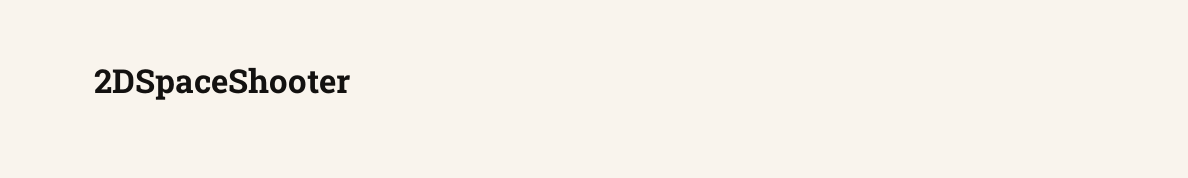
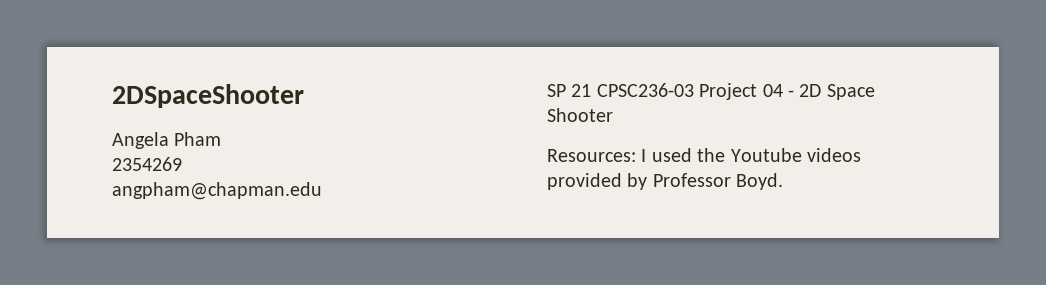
+ Angela Pham
+ 2354269
+ angpham@chapman.edu
+ SP 21 CPSC236-03 Project 04 - 2D Space Shooter
+ Resources: I used the Youtube videos provided by Professor Boyd.

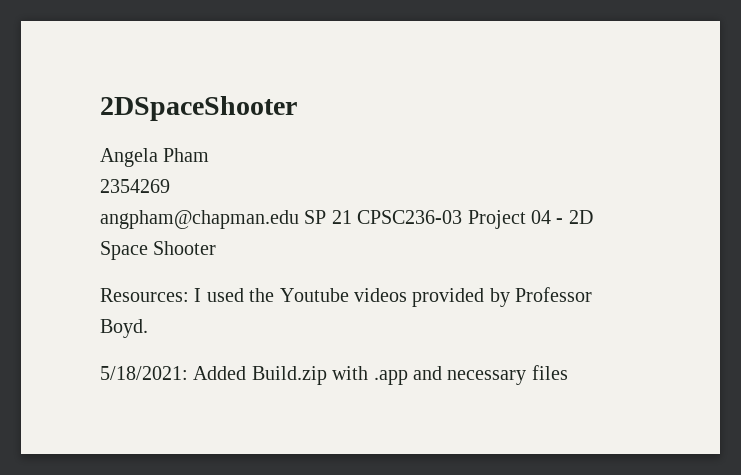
- angpham@chapman.edu
- SP 21 CPSC236-03 Project 04 - 2D Space Shooter
+ angpham@chapman.edu SP 21 CPSC236-03 Project 04 - 2D Space Shooter
+ 5/18/2021: Added Build.zip with .app and necessary files

